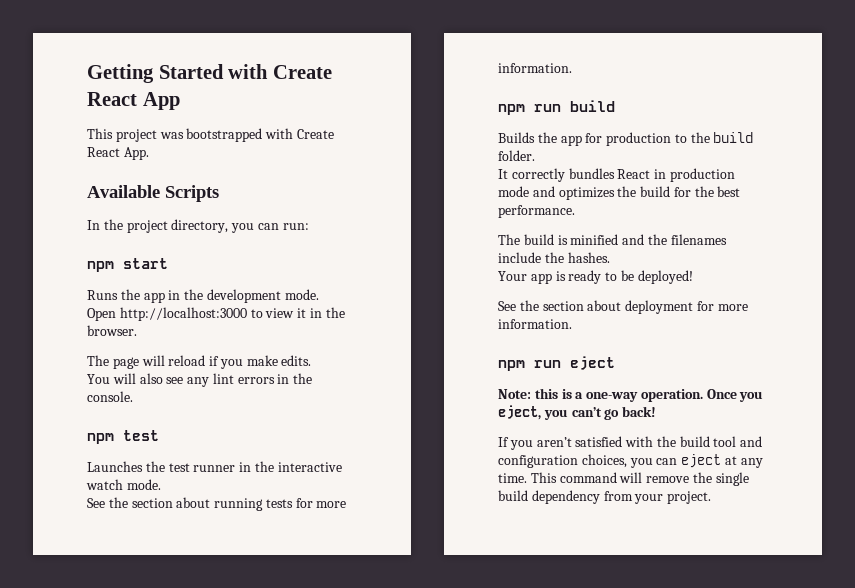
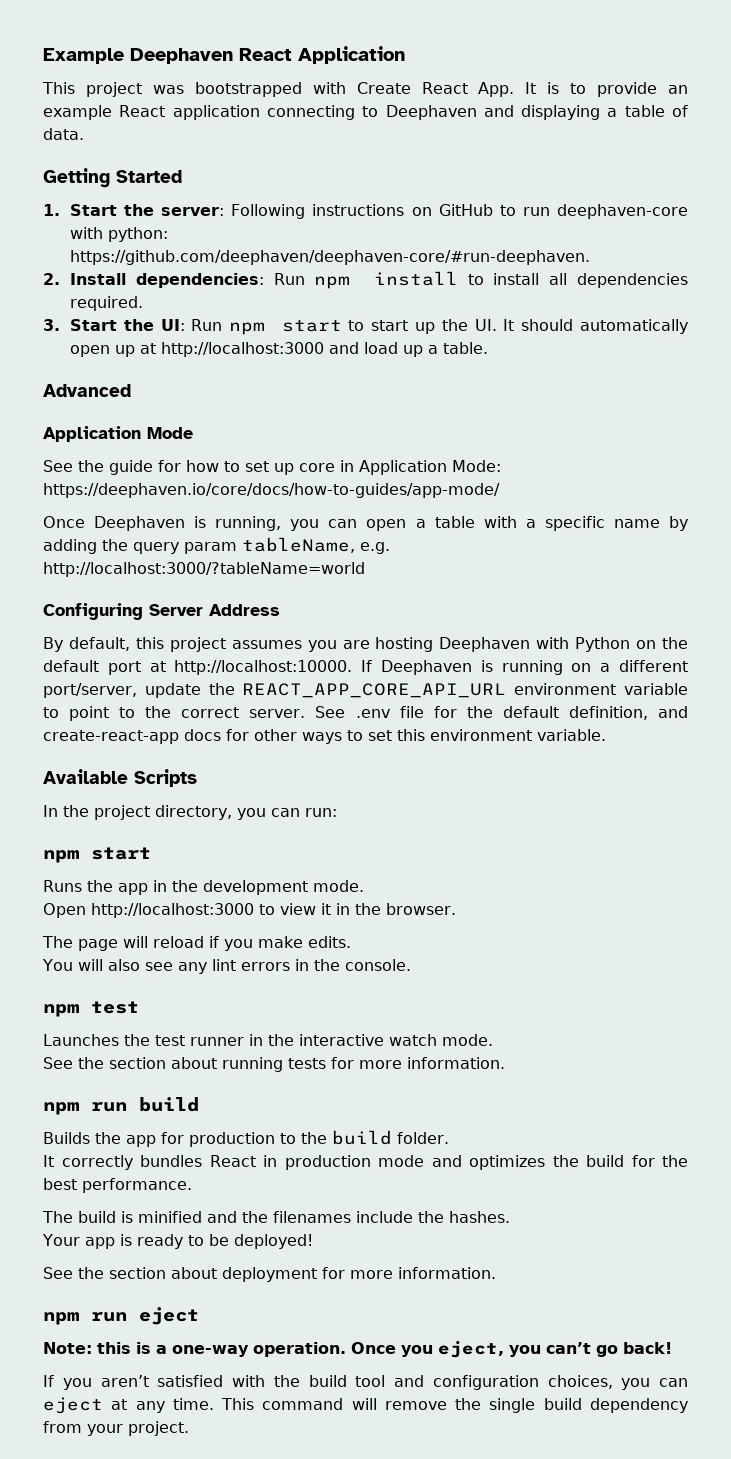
- Getting Started with Create React App
+ Example Deephaven React Application
- This project was bootstrapped with Create React App.
+ This project was bootstrapped with Create React App. It is to provide an example React application connecting to Deephaven and displaying a table of data.
+ Getting Started
+ 1. Start the server: Following instructions on GitHub to run deephaven-core with python: https://github.com/deephaven/deephaven-core/#run-deephaven.
+ 2. Install dependencies: Run npm install to install all dependencies required.
+ 3. Start the UI: Run npm start to start up the UI. It should automatically open up at http://localhost:3000 and load up a table.
+ Advanced
+ Application Mode
+ See the guide for how to set up core in Application Mode: https://deephaven.io/core/docs/how-to-guides/app-mode/
+ Once Deephaven is running, you can open a table with a specific name by adding the query param tableName, e.g. http://localhost:3000/?tableName=world
+ Configuring Server Address
+ By default, this project assumes you are hosting Deephaven with Python on the default port at http://localhost:10000. If Deephaven is running on a different port/server, update the REACT_APP_CORE_API_URL environment variable to point to the correct server. See .env file for the default definition, and create-react-app docs for other ways to set this environment variable.

